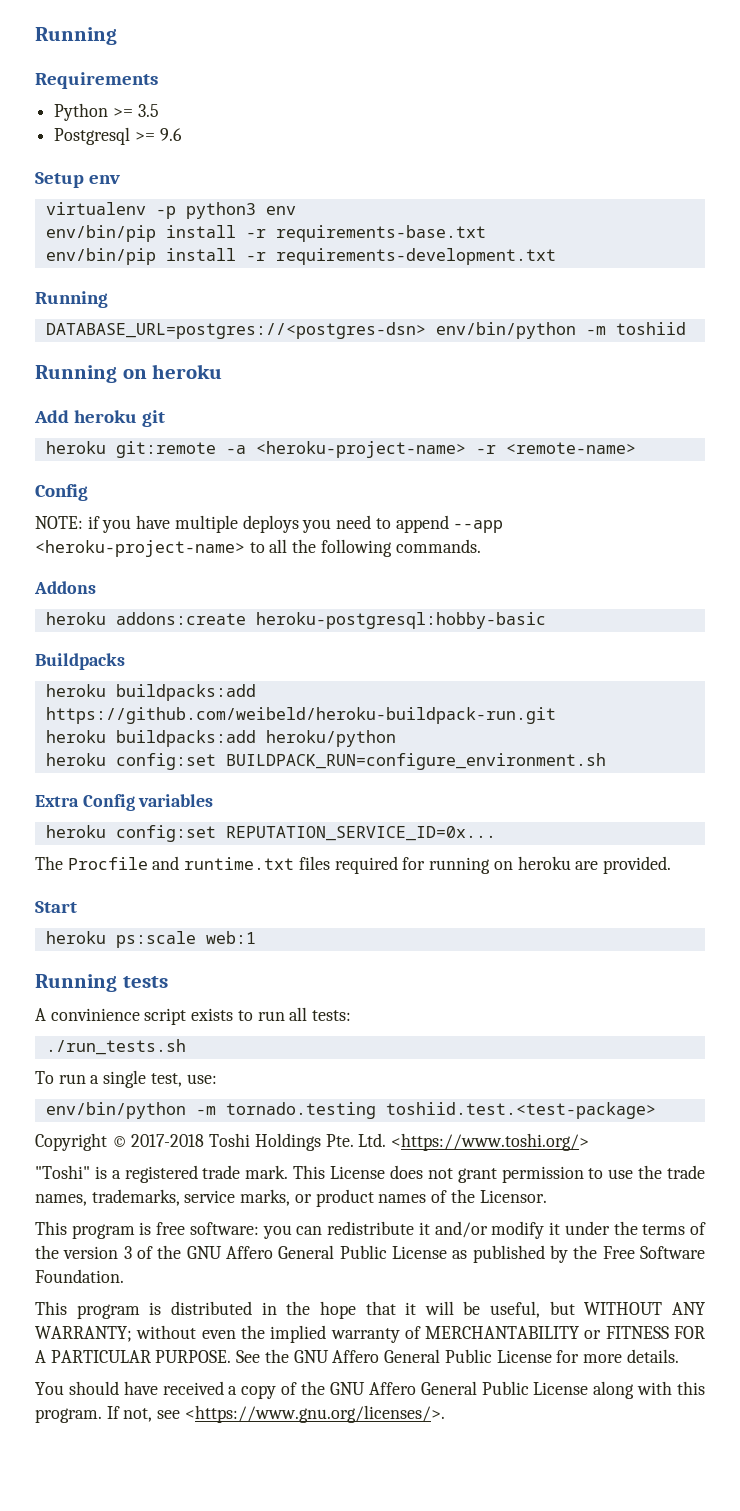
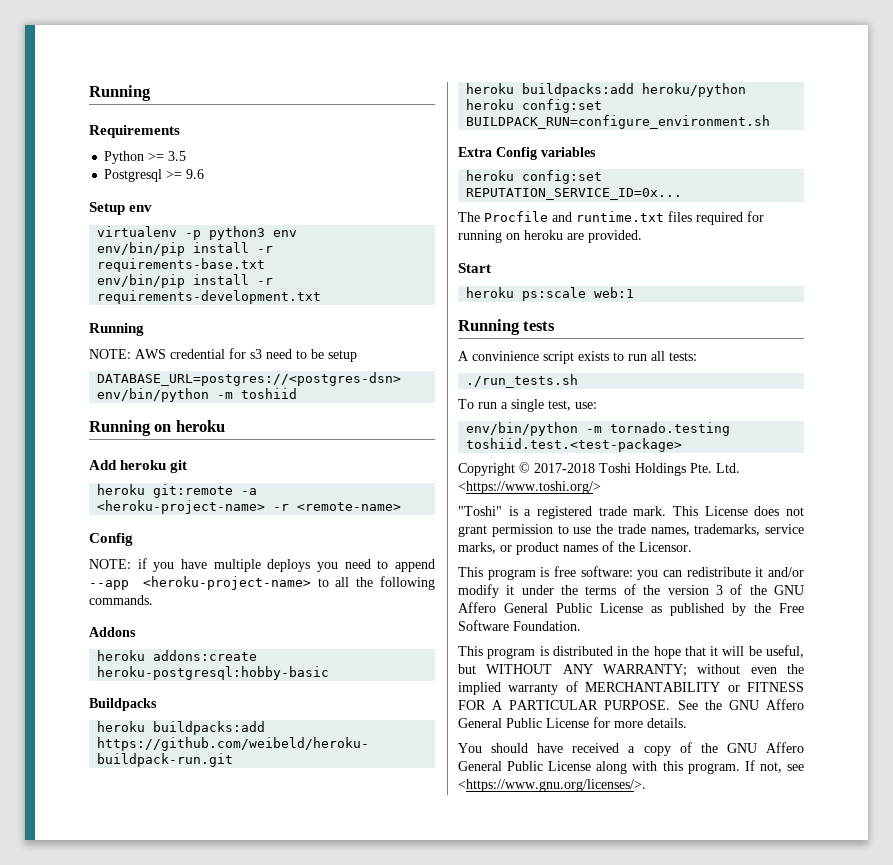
+ NOTE: AWS credential for s3 need to be setup

